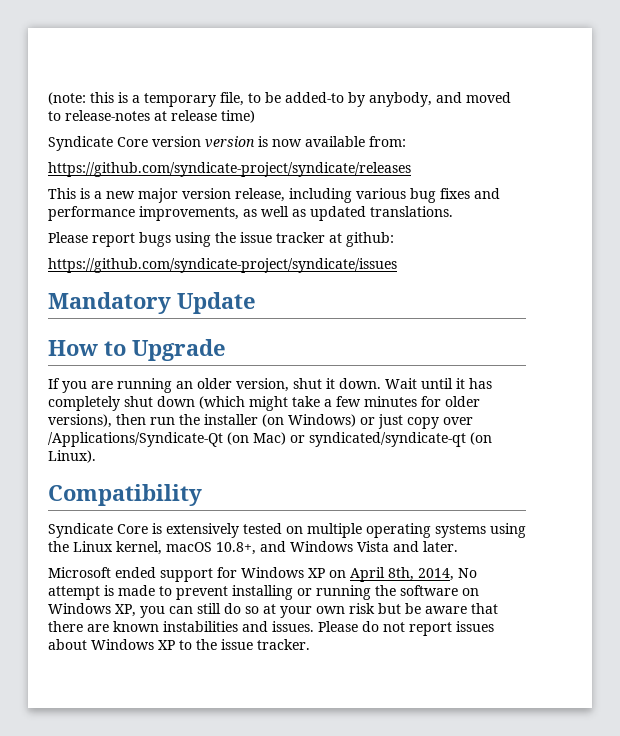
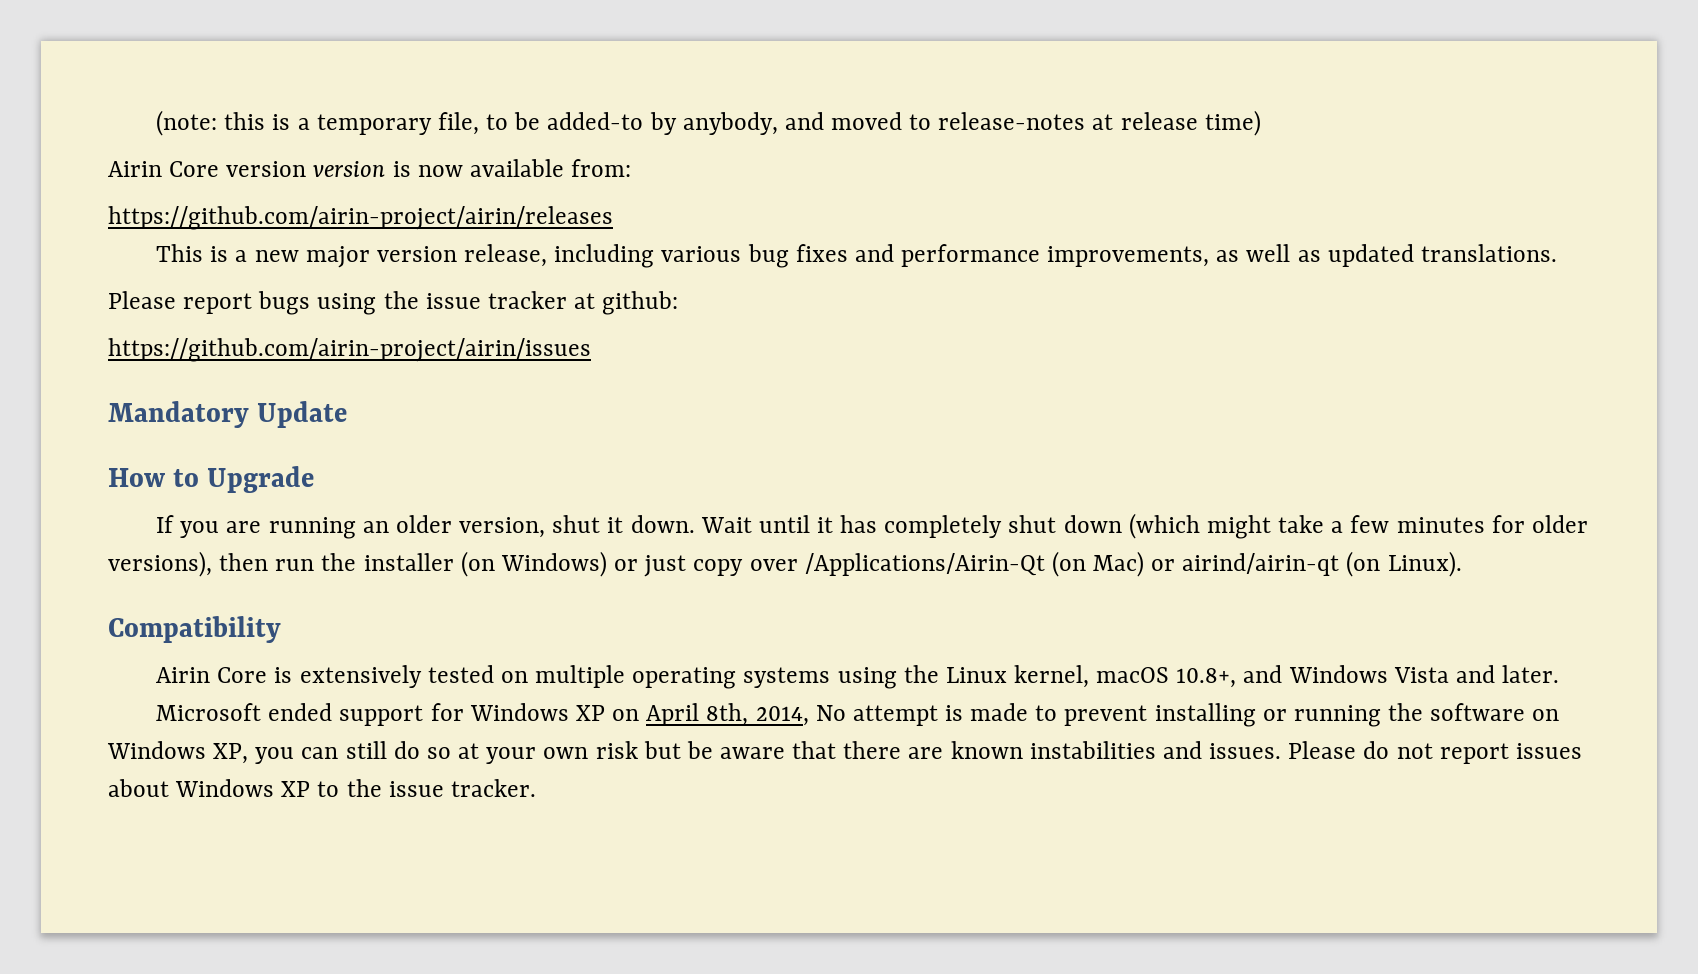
- Syndicate Core version version is now available from:
+ Airin Core version version is now available from:
- https://github.com/syndicate-project/syndicate/releases
+ https://github.com/airin-project/airin/releases
- https://github.com/syndicate-project/syndicate/issues
+ https://github.com/airin-project/airin/issues
- Wait until it has completely shut down (which might take a few minutes for older versions), then run the installer (on Windows) or just copy over /Applications/Syndicate-Qt (on Mac) or syndicated/syndicate-qt (on Linux).
+ Wait until it has completely shut down (which might take a few minutes for older versions), then run the installer (on Windows) or just copy over /Applications/Airin-Qt (on Mac) or airind/airin-qt (on Linux).
- Syndicate Core is extensively tested on multiple operating systems using the Linux kernel, macOS 10.8+, and Windows Vista and later.
+ Airin Core is extensively tested on multiple operating systems using the Linux kernel, macOS 10.8+, and Windows Vista and later.

